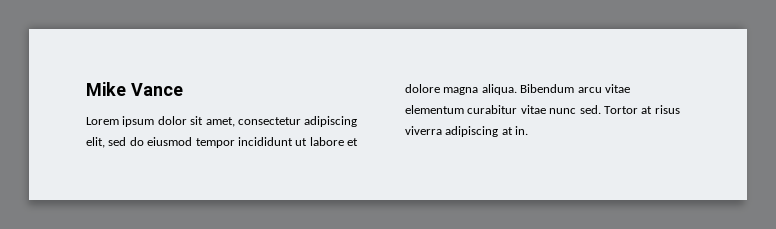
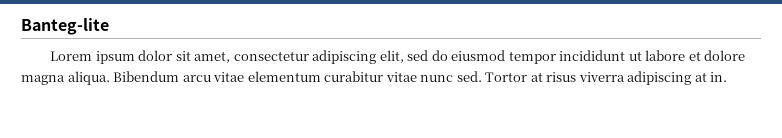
- Mike Vance
+ Banteg-lite

